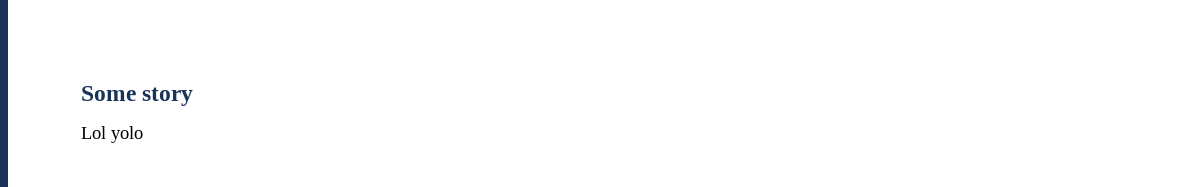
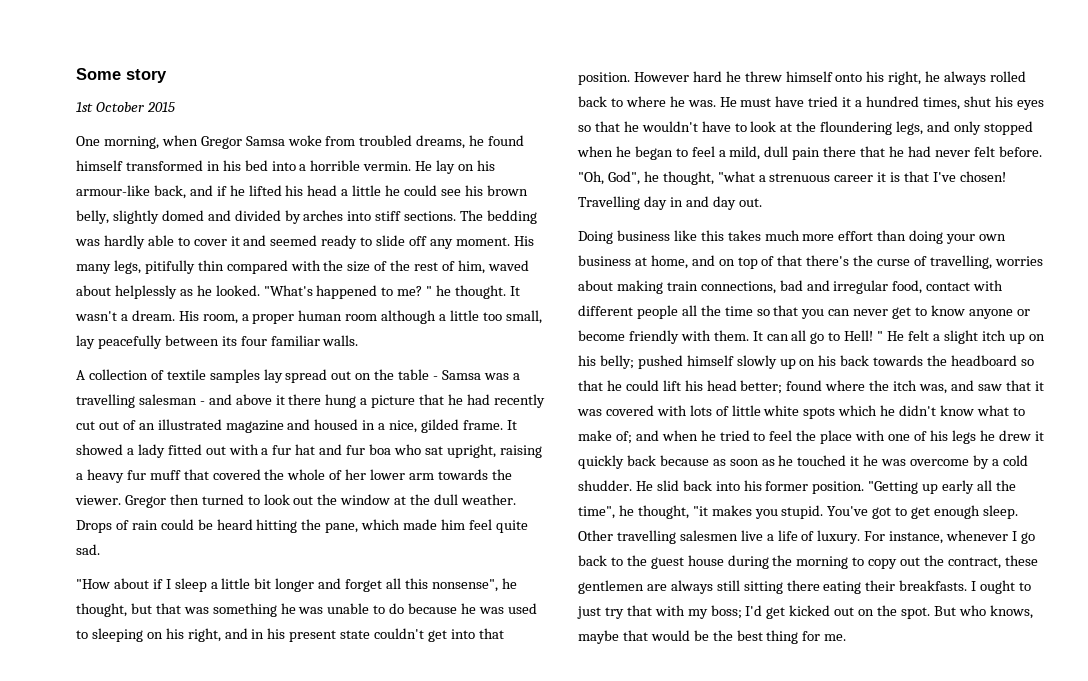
- Lol yolo
+ 1st October 2015
+ One morning, when Gregor Samsa woke from troubled dreams, he found himself transformed in his bed into a horrible vermin. He lay on his armour-like back, and if he lifted his head a little he could see his brown belly, slightly domed and divided by arches into stiff sections. The bedding was hardly able to cover it and seemed ready to slide off any moment. His many legs, pitifully thin compared with the size of the rest of him, waved about helplessly as he looked. "What's happened to me? " he thought. It wasn't a dream. His room, a proper human room although a little too small, lay peacefully between its four familiar walls.
+ A collection of textile samples lay spread out on the table - Samsa was a travelling salesman - and above it there hung a picture that he had recently cut out of an illustrated magazine and housed in a nice, gilded frame. It showed a lady fitted out with a fur hat and fur boa who sat upright, raising a heavy fur muff that covered the whole of her lower arm towards the viewer. Gregor then turned to look out the window at the dull weather. Drops of rain could be heard hitting the pane, which made him feel quite sad.
+ "How about if I sleep a little bit longer and forget all this nonsense", he thought, but that was something he was unable to do because he was used to sleeping on his right, and in his present state couldn't get into that position. However hard he threw himself onto his right, he always rolled back to where he was. He must have tried it a hundred times, shut his eyes so that he wouldn't have to look at the floundering legs, and only stopped when he began to feel a mild, dull pain there that he had never felt before. "Oh, God", he thought, "what a strenuous career it is that I've chosen! Travelling day in and day out.
+ Doing business like this takes much more effort than doing your own business at home, and on top of that there's the curse of travelling, worries about making train connections, bad and irregular food, contact with different people all the time so that you can never get to know anyone or become friendly with them. It can all go to Hell! " He felt a slight itch up on his belly; pushed himself slowly up on his back towards the headboard so that he could lift his head better; found where the itch was, and saw that it was covered with lots of little white spots which he didn't know what to make of; and when he tried to feel the place with one of his legs he drew it quickly back because as soon as he touched it he was overcome by a cold shudder. He slid back into his former position. "Getting up early all the time", he thought, "it makes you stupid. You've got to get enough sleep. Other travelling salesmen live a life of luxury. For instance, whenever I go back to the guest house during the morning to copy out the contract, these gentlemen are always still sitting there eating their breakfasts. I ought to just try that with my boss; I'd get kicked out on the spot. But who knows, maybe that would be the best thing for me.

